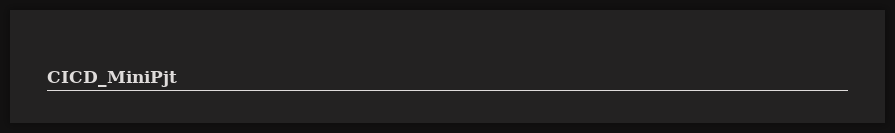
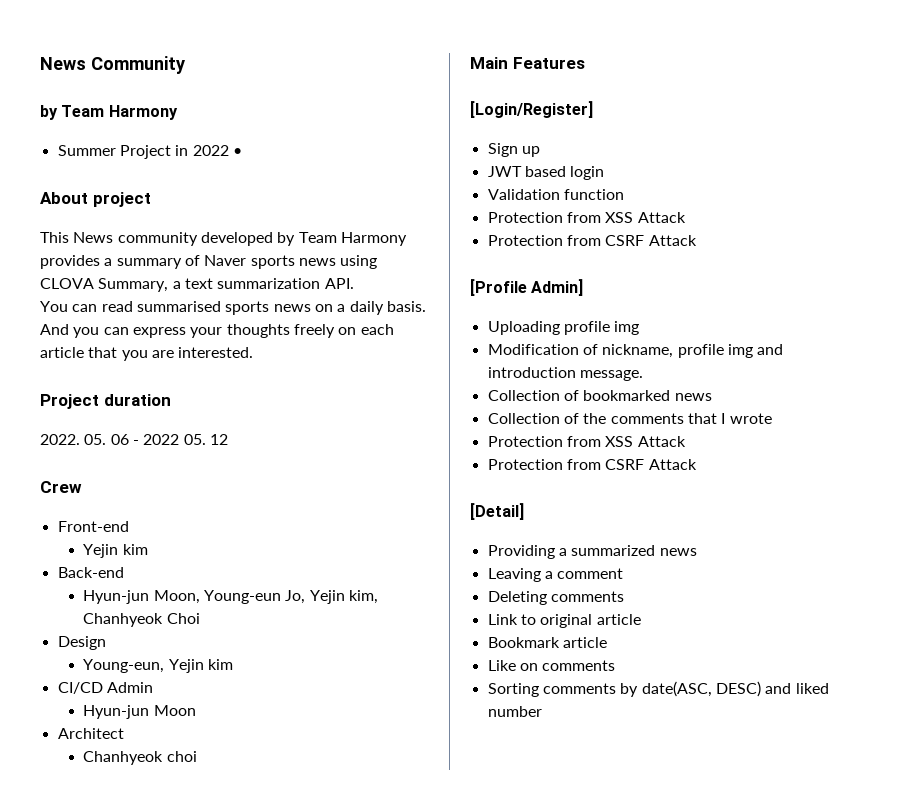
- CICD_MiniPjt
+ News Community
+ by Team Harmony
+ Summer Project in 2022 •
+ About project
+ This News community developed by Team Harmony provides a summary of Naver sports news using CLOVA Summary, a text summarization API.
+ You can read summarised sports news on a daily basis. And you can express your thoughts freely on each article that you are interested.
+ Project duration
+ 2022. 05. 06 - 2022 05. 12
+ Crew
+ Front-end
+ Yejin kim
+ Back-end
+ Hyun-jun Moon, Young-eun Jo, Yejin kim, Chanhyeok Choi
+ Design
+ Young-eun, Yejin kim
+ CI/CD Admin
+ Hyun-jun Moon
+ Architect
+ Chanhyeok choi
+ Main Features
+ [Login/Register]
+ Sign up
+ JWT based login
+ Validation function
+ Protection from XSS Attack
+ Protection from CSRF Attack
+ [Profile Admin]
+ Uploading profile img
+ Modification of nickname, profile img and introduction message.
+ Collection of bookmarked news
+ Collection of the comments that I wrote
+ Protection from XSS Attack
+ Protection from CSRF Attack
+ [Detail]
+ Providing a summarized news
+ Leaving a comment
+ Deleting comments
+ Link to original article
+ Bookmark article
+ Like on comments
+ Sorting comments by date(ASC, DESC) and liked number

